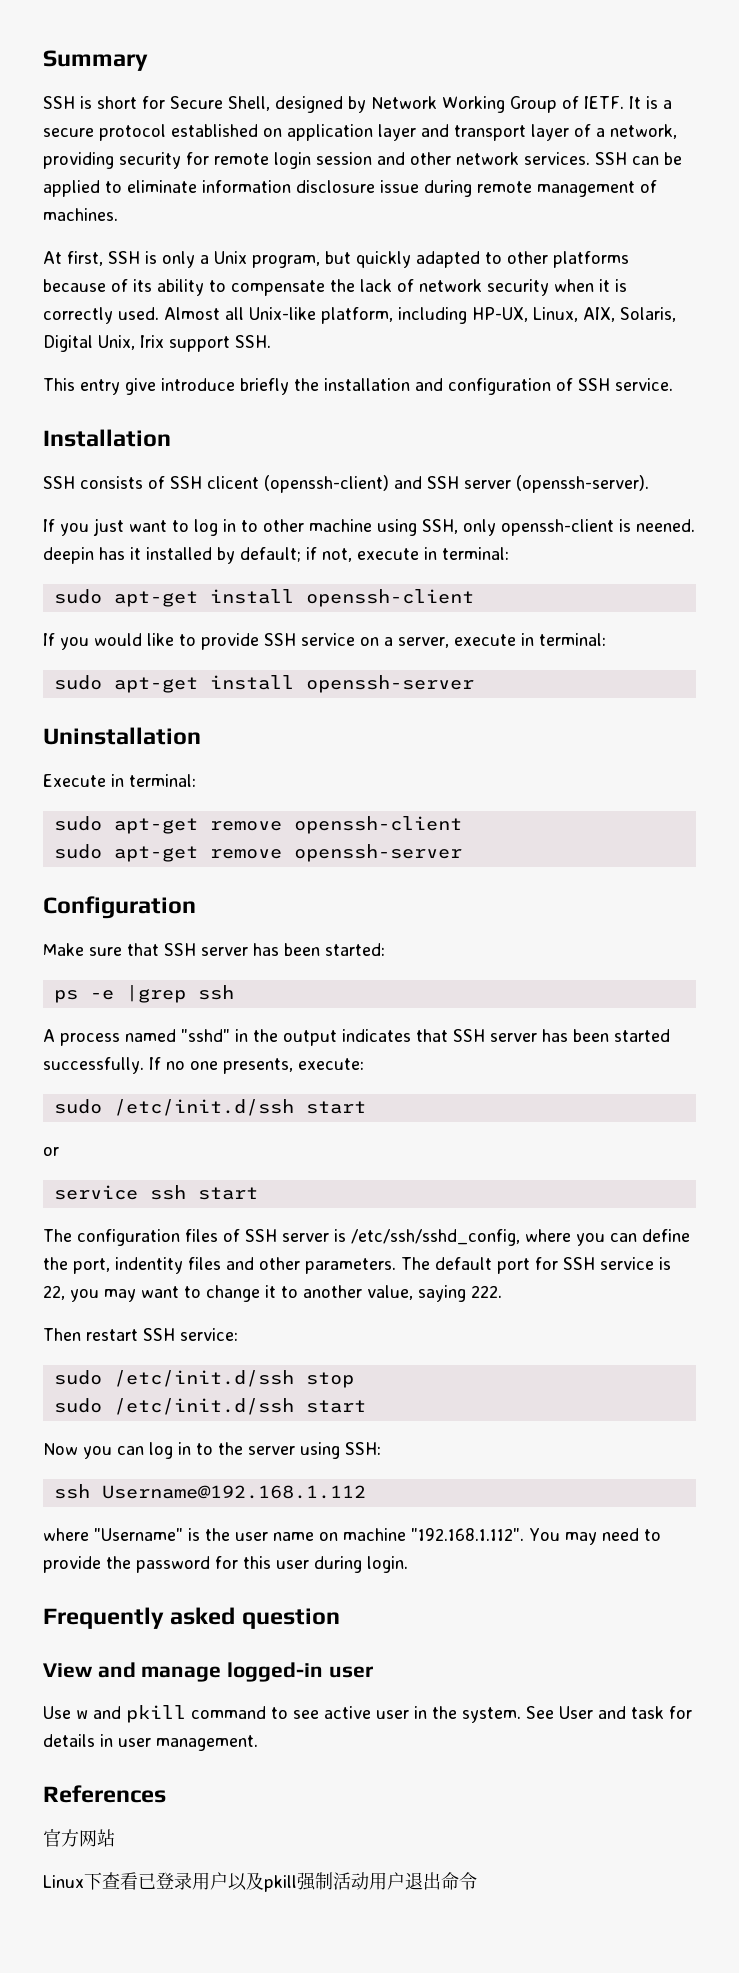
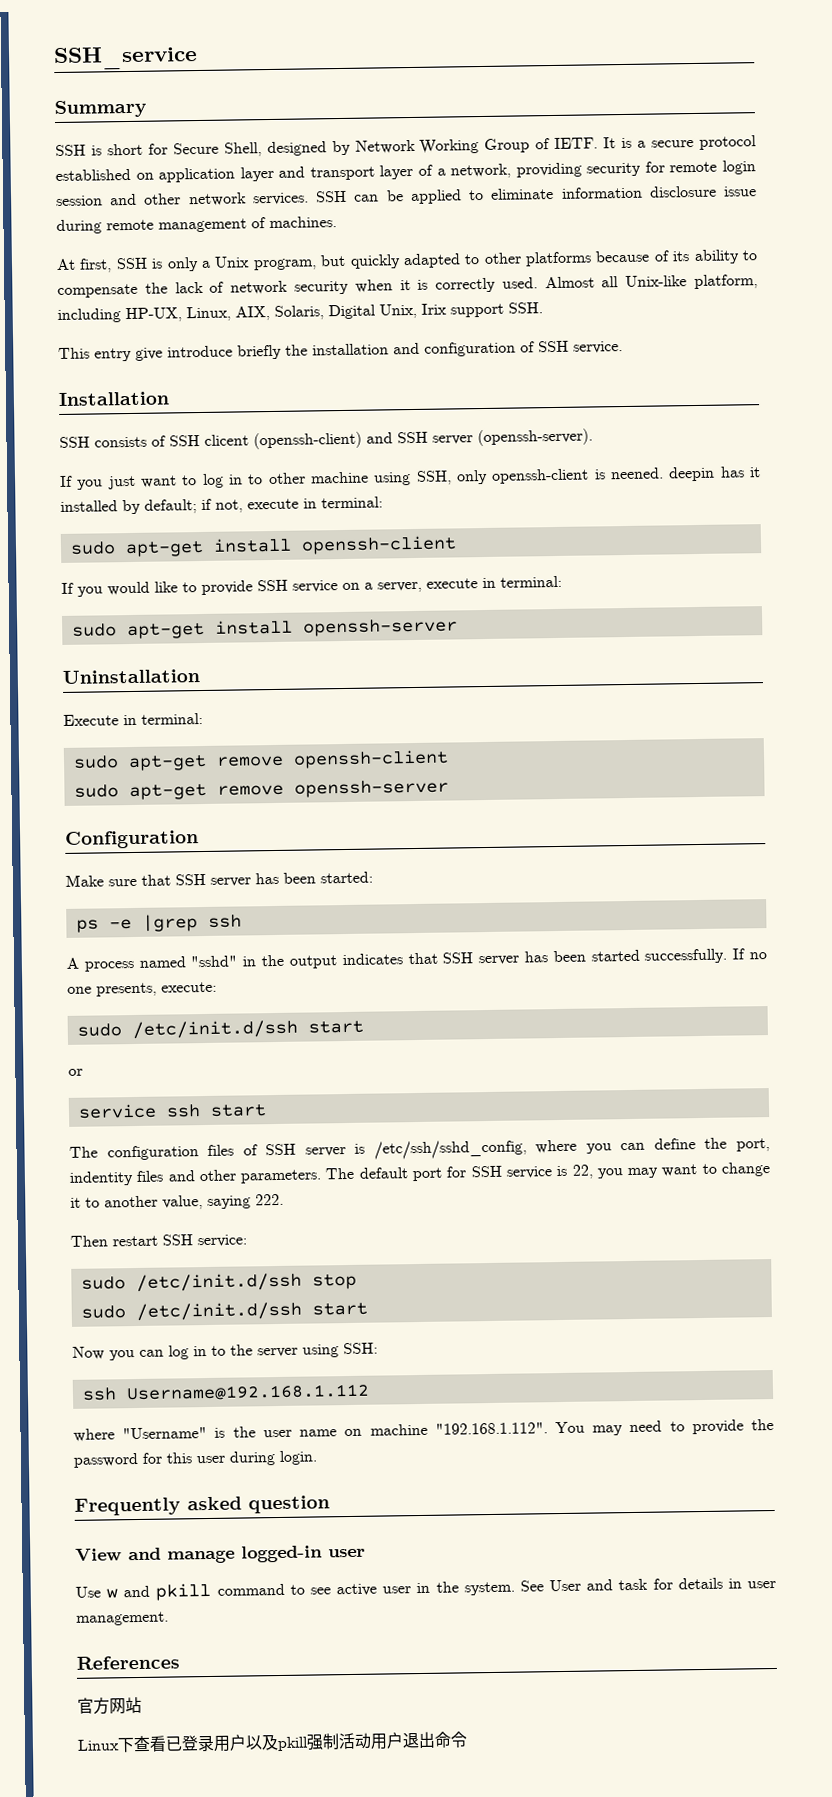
+ SSH_service

